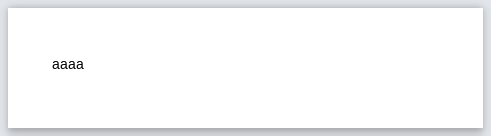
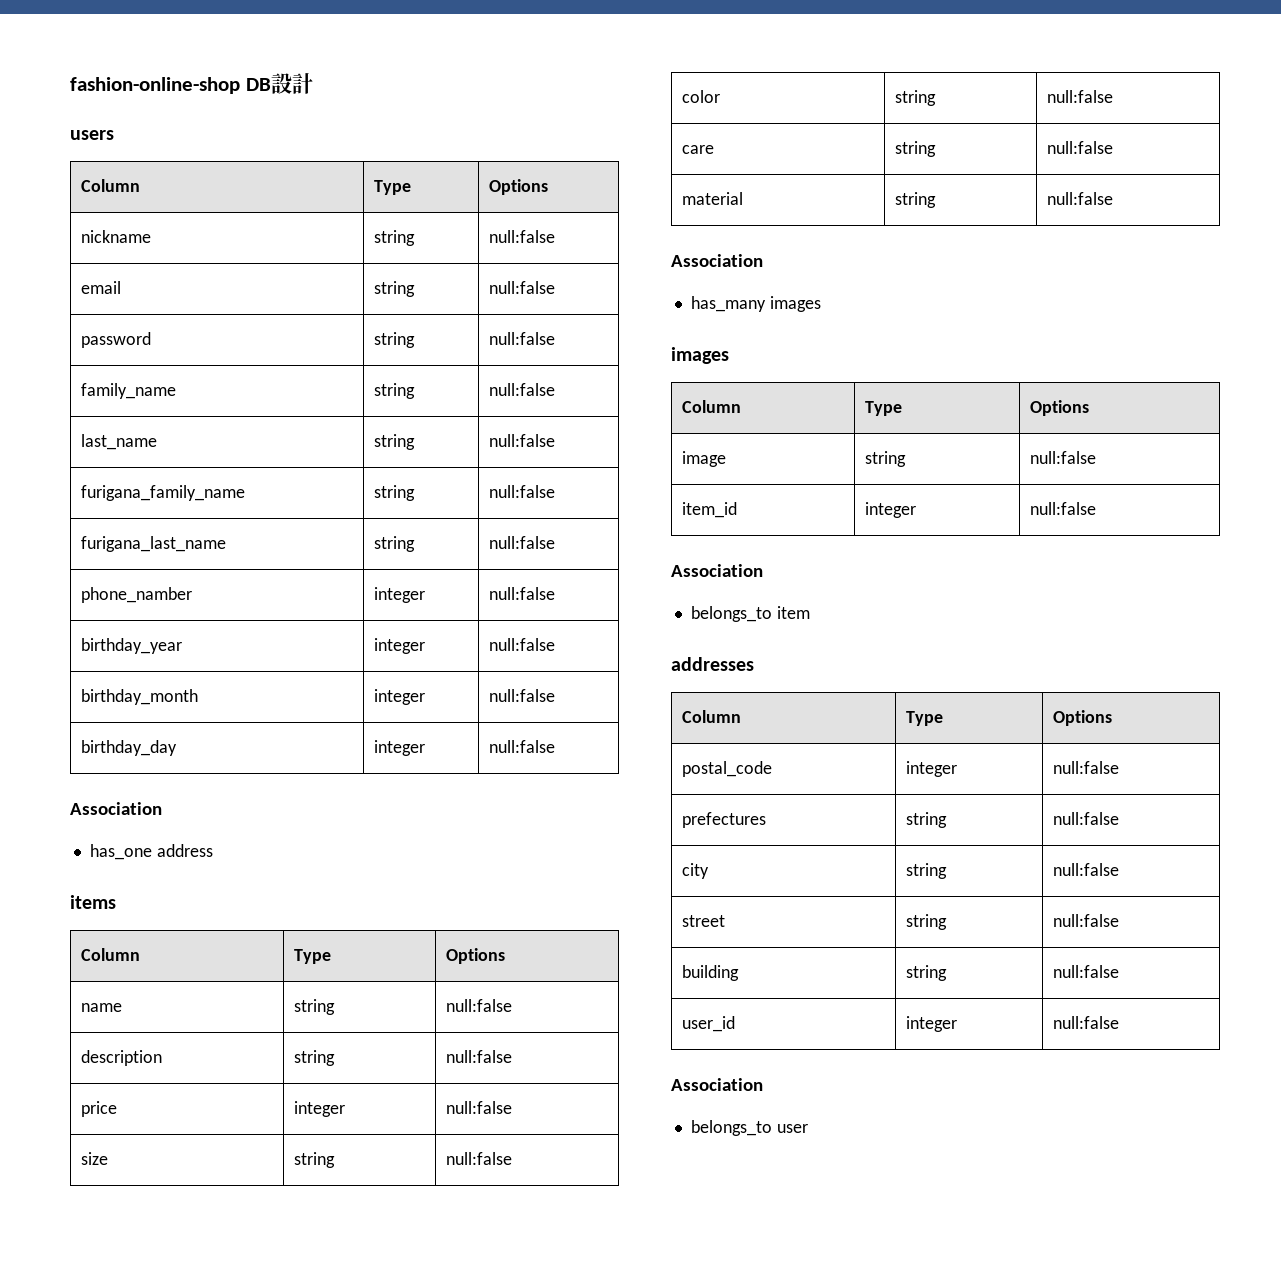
- aaaa
+ fashion-online-shop DB設計
+ users
+ Column | Type | Options
+ nickname | string | null:false
+ email | string | null:false
+ password | string | null:false
+ family_name | string | null:false
+ last_name | string | null:false
+ furigana_family_name | string | null:false
+ furigana_last_name | string | null:false
+ phone_namber | integer | null:false
+ birthday_year | integer | null:false
+ birthday_month | integer | null:false
+ birthday_day | integer | null:false
+ Association
+ has_one address
+ items
+ Column | Type | Options
+ name | string | null:false
+ description | string | null:false
+ price | integer | null:false
+ size | string | null:false
+ color | string | null:false
+ care | string | null:false
+ material | string | null:false
+ Association
+ has_many images
+ images
+ Column | Type | Options
+ image | string | null:false
+ item_id | integer | null:false
+ Association
+ belongs_to item
+ addresses
+ Column | Type | Options
+ postal_code | integer | null:false
+ prefectures | string | null:false
+ city | string | null:false
+ street | string | null:false
+ building | string | null:false
+ user_id | integer | null:false
+ Association
+ belongs_to user

